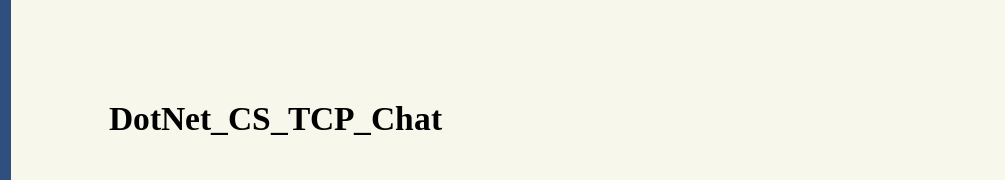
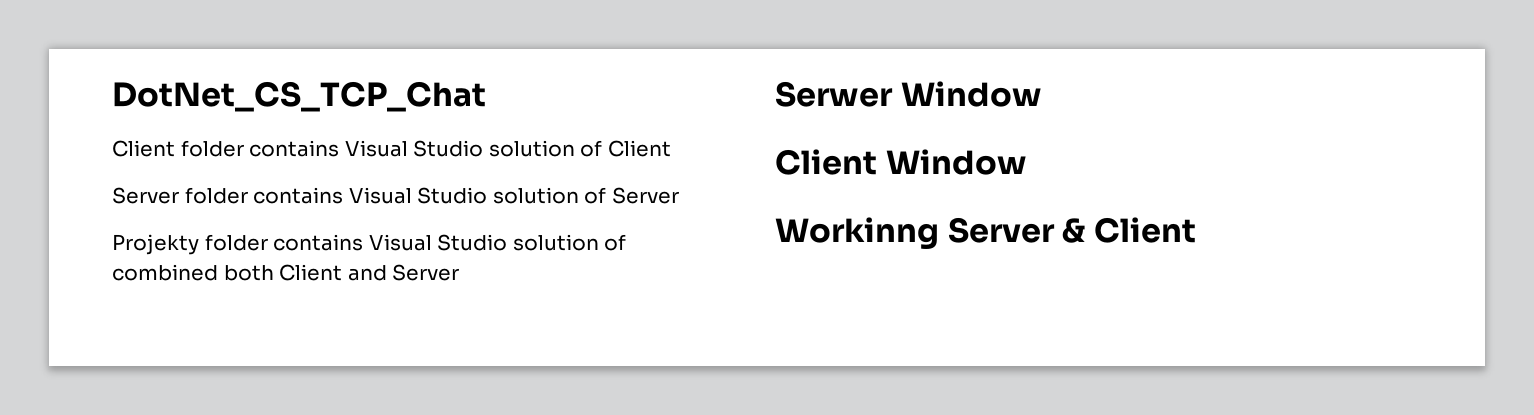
+ Client folder contains Visual Studio solution of Client
+ Server folder contains Visual Studio solution of Server
+ Projekty folder contains Visual Studio solution of combined both Client and Server
+ Serwer Window
+ Client Window
+ Workinng Server & Client

